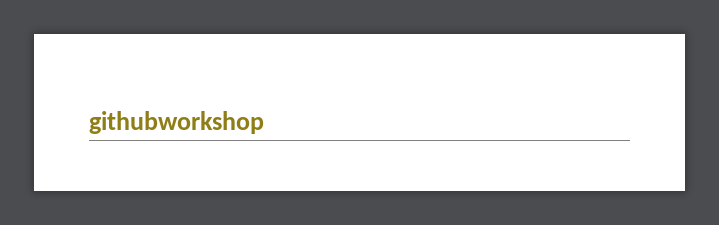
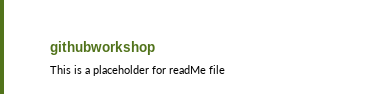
+ This is a placeholder for readMe file

